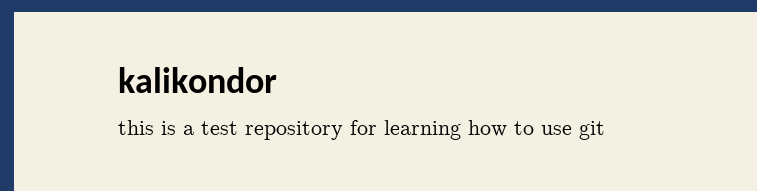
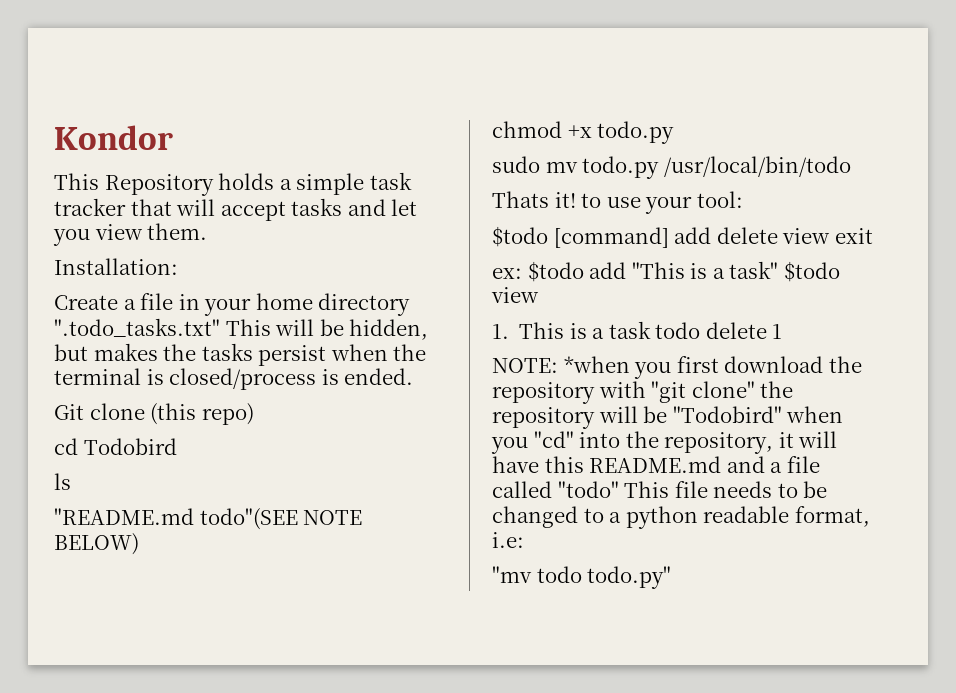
- kalikondor
- this is a test repository for learning how to use git
+ Kondor
+ This Repository holds a simple task tracker that will accept tasks and let you view them.
+ Installation:
+ Create a file in your home directory ".todo_tasks.txt" This will be hidden, but makes the tasks persist when the terminal is closed/process is ended.
+ Git clone (this repo)
+ cd Todobird
+ ls
+ "README.md todo"(SEE NOTE BELOW)
+ chmod +x todo.py
+ sudo mv todo.py /usr/local/bin/todo
+ Thats it! to use your tool:
+ $todo [command] add delete view exit
+ ex: $todo add "This is a task" $todo view
+ 1. This is a task todo delete 1
+ NOTE: *when you first download the repository with "git clone" the repository will be "Todobird" when you "cd" into the repository, it will have this README.md and a file called "todo" This file needs to be changed to a python readable format, i.e:
+ "mv todo todo.py"

